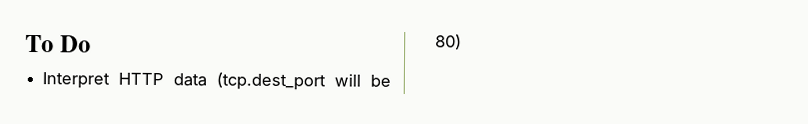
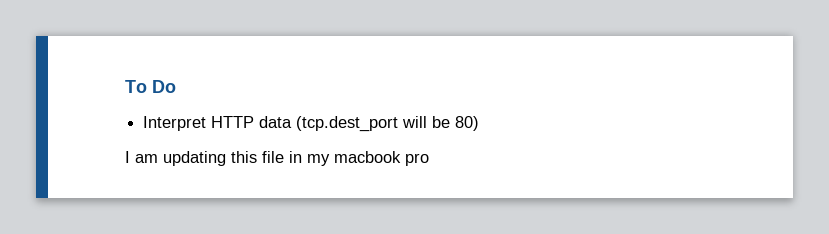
+ I am updating this file in my macbook pro

